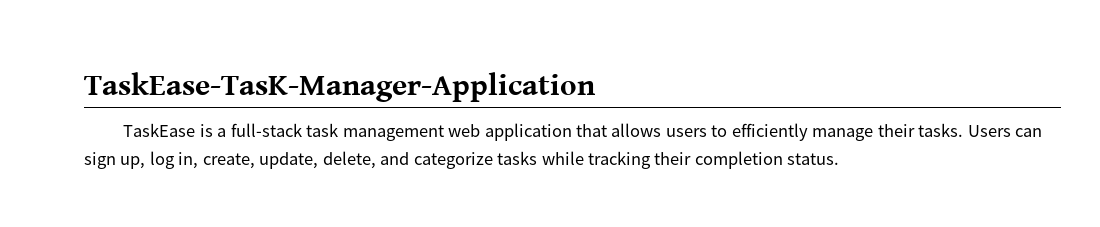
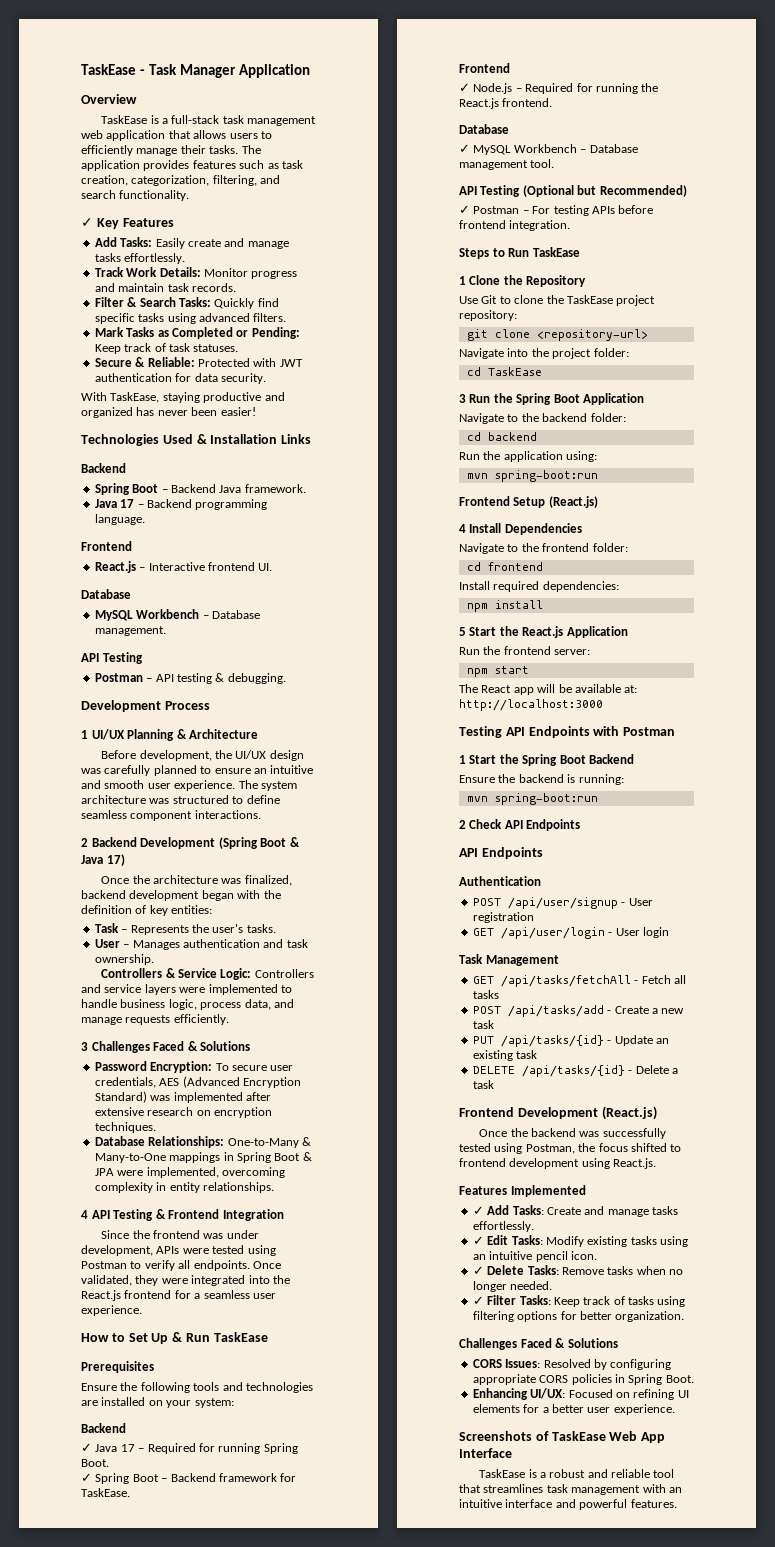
- TaskEase-TasK-Manager-Application
+ TaskEase - Task Manager Application
+ Overview
- Users can sign up, log in, create, update, delete, and categorize tasks while tracking their completion status.
+ The application provides features such as task creation, categorization, filtering, and search functionality.
+ ✓ Key Features
+ Add Tasks: Easily create and manage tasks effortlessly.
+ Track Work Details: Monitor progress and maintain task records.
+ Filter & Search Tasks: Quickly find specific tasks using advanced filters.
+ Mark Tasks as Completed or Pending: Keep track of task statuses.
+ Secure & Reliable: Protected with JWT authentication for data security.
+ With TaskEase, staying productive and organized has never been easier!
+ Technologies Used & Installation Links
+ Backend
+ Spring Boot – Backend Java framework.
+ Java 17 – Backend programming language.
+ Frontend
+ React.js – Interactive frontend UI.
+ Database
+ MySQL Workbench – Database management.
+ API Testing
+ Postman – API testing & debugging.
+ Development Process
+ 1 UI/UX Planning & Architecture
+ Before development, the UI/UX design was carefully planned to ensure an intuitive and smooth user experience. The system architecture was structured to define seamless component interactions.
+ 2 Backend Development (Spring Boot & Java 17)
+ Once the architecture was finalized, backend development began with the definition of key entities:
+ Task – Represents the user's tasks.
+ User – Manages authentication and task ownership.
+ Controllers & Service Logic: Controllers and service layers were implemented to handle business logic, process data, and manage requests efficiently.
+ 3 Challenges Faced & Solutions
+ Password Encryption: To secure user credentials, AES (Advanced Encryption Standard) was implemented after extensive research on encryption techniques.
+ Database Relationships: One-to-Many & Many-to-One mappings in Spring Boot & JPA were implemented, overcoming complexity in entity relationships.
+ 4 API Testing & Frontend Integration
+ Since the frontend was under development, APIs were tested using Postman to verify all endpoints. Once validated, they were integrated into the React.js frontend for a seamless user experience.
+ How to Set Up & Run TaskEase
+ Prerequisites
+ Ensure the following tools and technologies are installed on your system:
+ Backend
+ ✓ Java 17 – Required for running Spring Boot.
+ ✓ Spring Boot – Backend framework for TaskEase.
+ Frontend
+ ✓ Node.js – Required for running the React.js frontend.
+ Database
+ ✓ MySQL Workbench – Database management tool.
+ API Testing (Optional but Recommended)
+ ✓ Postman – For testing APIs before frontend integration.
+ Steps to Run TaskEase
+ 1 Clone the Repository
+ Use Git to clone the TaskEase project repository:
+ git clone <repository-url>
+ Navigate into the project folder:
+ cd TaskEase
+ 3 Run the Spring Boot Application
+ Navigate to the backend folder:
+ cd backend
+ Run the application using:
+ mvn spring-boot:run
+ Frontend Setup (React.js)
+ 4 Install Dependencies
+ Navigate to the frontend folder:
+ cd frontend
+ Install required dependencies:
+ npm install
+ 5 Start the React.js Application
+ Run the frontend server:
+ npm start
+ The React app will be available at: http://localhost:3000
+ Testing API Endpoints with Postman
+ 1 Start the Spring Boot Backend
+ Ensure the backend is running:
+ mvn spring-boot:run
+ 2 Check API Endpoints
+ API Endpoints
+ Authentication
+ POST /api/user/signup - User registration
+ GET /api/user/login - User login
+ Task Management
+ GET /api/tasks/fetchAll - Fetch all tasks
+ POST /api/tasks/add - Create a new task
+ PUT /api/tasks/{id} - Update an existing task
+ DELETE /api/tasks/{id} - Delete a task
+ Frontend Development (React.js)
+ Once the backend was successfully tested using Postman, the focus shifted to frontend development using React.js.
+ Features Implemented
+ ✓ Add Tasks: Create and manage tasks effortlessly.
+ ✓ Edit Tasks: Modify existing tasks using an intuitive pencil icon.
+ ✓ Delete Tasks: Remove tasks when no longer needed.
+ ✓ Filter Tasks: Keep track of tasks using filtering options for better organization.
+ Challenges Faced & Solutions
+ CORS Issues: Resolved by configuring appropriate CORS policies in Spring Boot.
+ Enhancing UI/UX: Focused on refining UI elements for a better user experience.
+ Screenshots of TaskEase Web App Interface
+ TaskEase is a robust and reliable tool that streamlines task management with an intuitive interface and powerful features.

